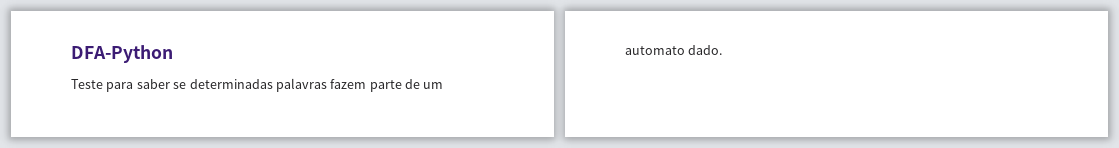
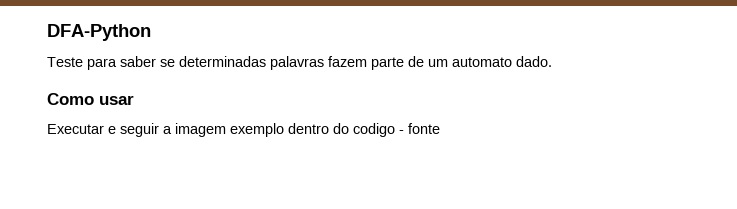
+ Como usar
+ Executar e seguir a imagem exemplo dentro do codigo - fonte

